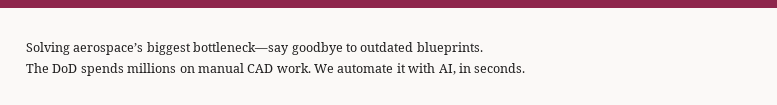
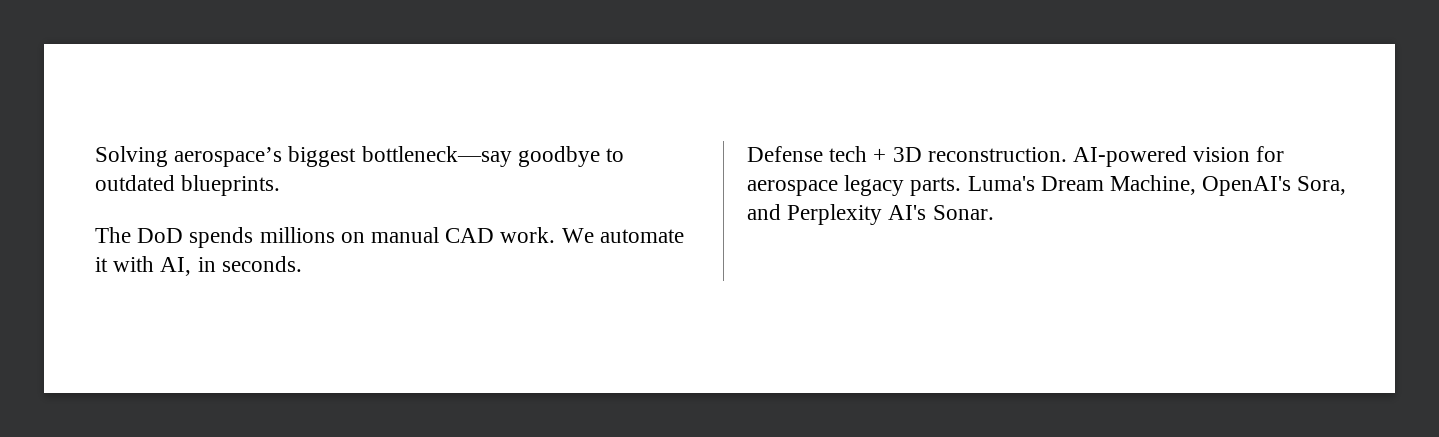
+ Defense tech + 3D reconstruction. AI-powered vision for aerospace legacy parts. Luma's Dream Machine, OpenAI's Sora, and Perplexity AI's Sonar.

